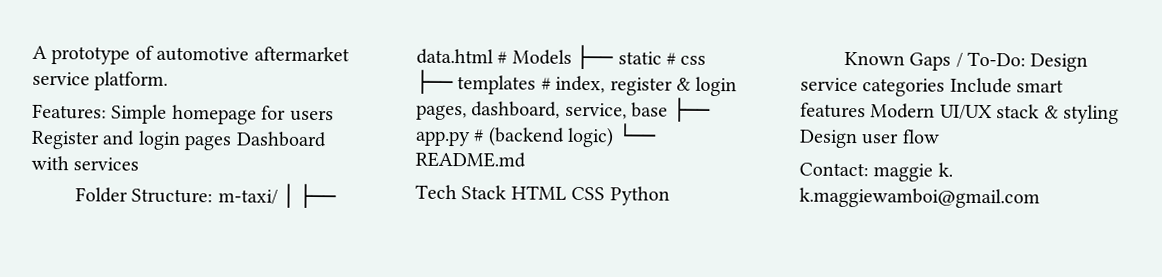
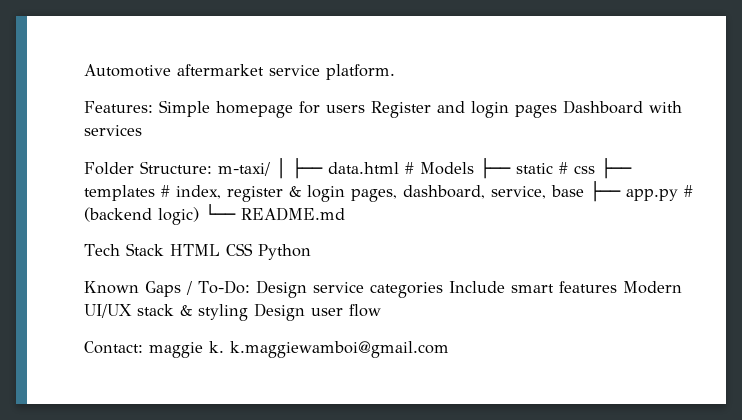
- A prototype of automotive aftermarket service platform.
+ Automotive aftermarket service platform.

